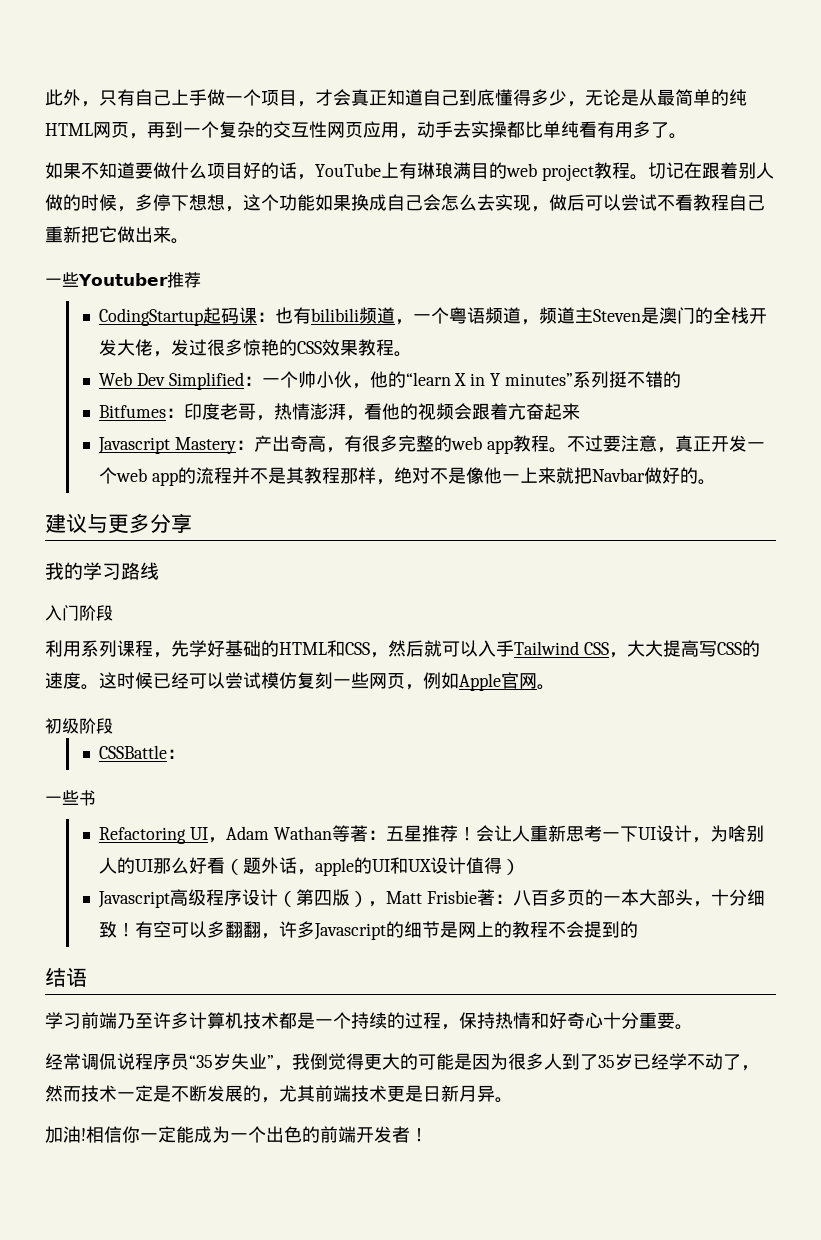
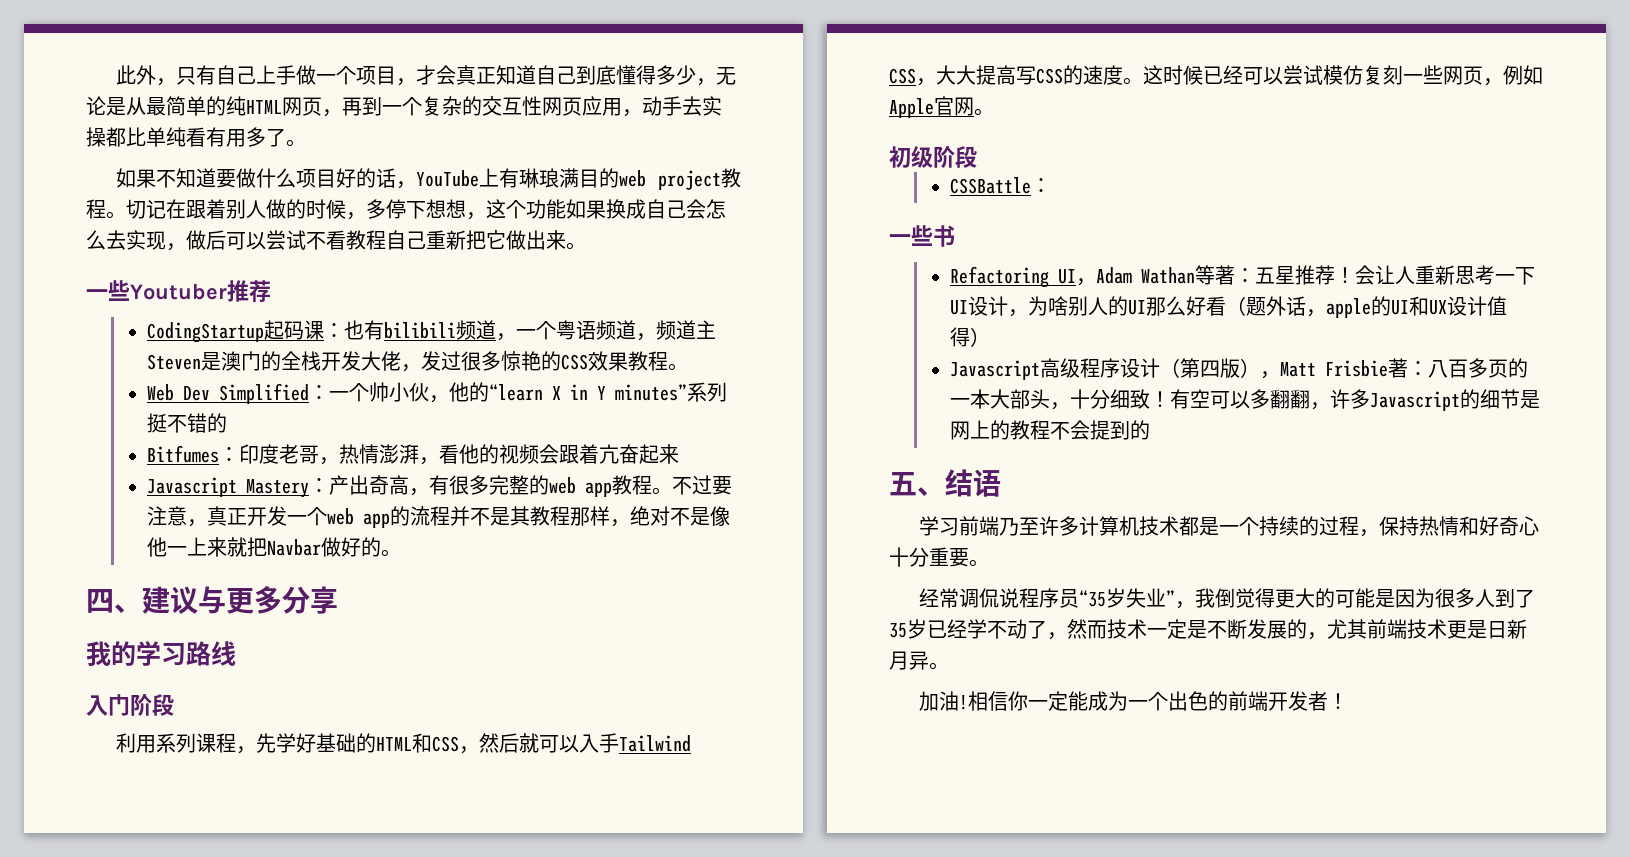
- 建议与更多分享
+ 四、建议与更多分享
- 结语
+ 五、结语

